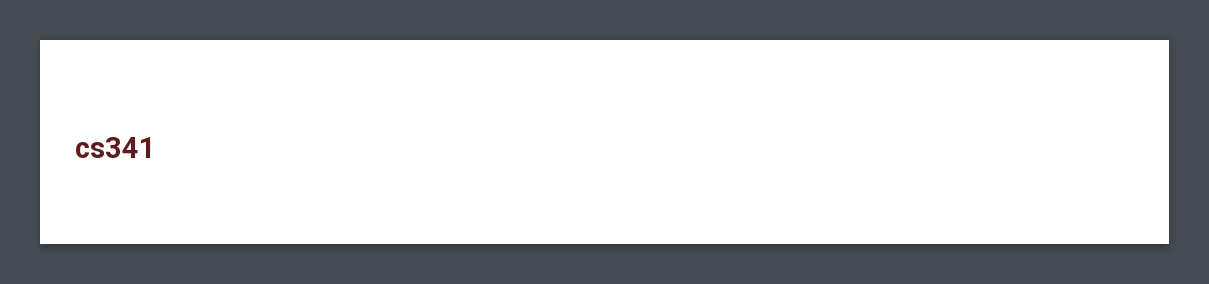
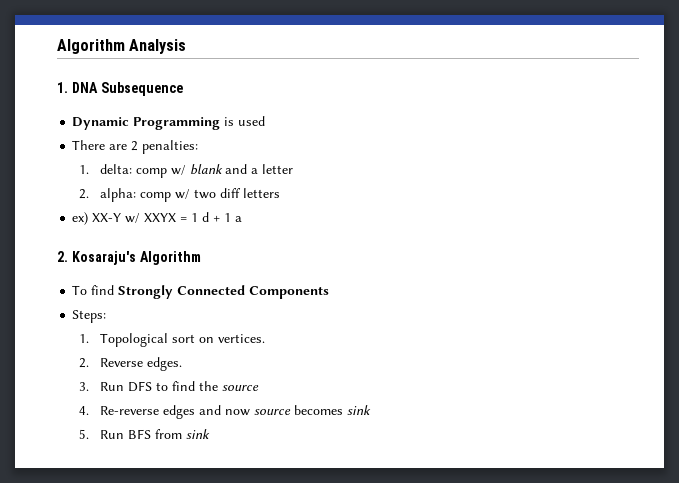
- cs341
+ Algorithm Analysis
+ 1. DNA Subsequence
+ Dynamic Programming is used
+ There are 2 penalties:
+ 1. delta: comp w/ blank and a letter
+ 2. alpha: comp w/ two diff letters
+ ex) XX-Y w/ XXYX = 1 d + 1 a
+ 2. Kosaraju's Algorithm
+ To find Strongly Connected Components
+ Steps:
+ 1. Topological sort on vertices.
+ 2. Reverse edges.
+ 3. Run DFS to find the source
+ 4. Re-reverse edges and now source becomes sink
+ 5. Run BFS from sink

